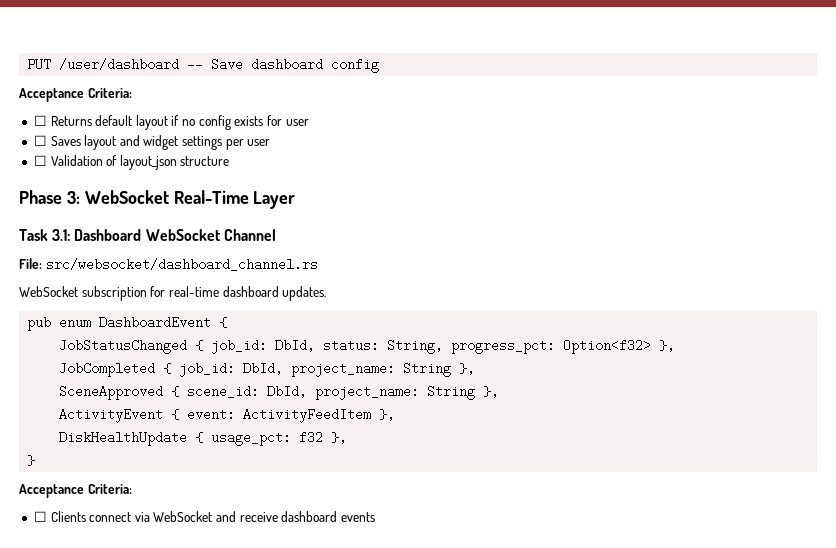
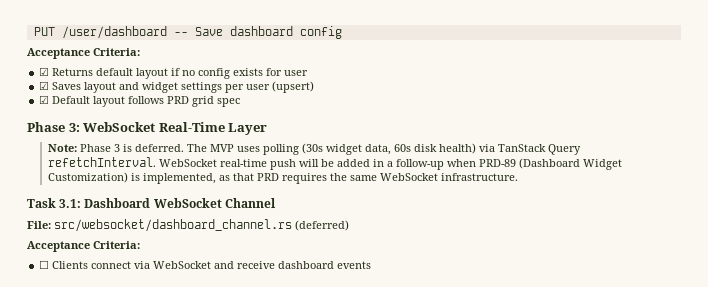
- ☐ Returns default layout if no config exists for user
+ ☑ Returns default layout if no config exists for user
- ☐ Saves layout and widget settings per user
- ☐ Validation of layout_json structure
+ ☑ Saves layout and widget settings per user (upsert)
+ ☑ Default layout follows PRD grid spec
+ Note: Phase 3 is deferred. The MVP uses polling (30s widget data, 60s disk health) via TanStack Query refetchInterval. WebSocket real-time push will be added in a follow-up when PRD-89 (Dashboard Widget Customization) is implemented, as that PRD requires the same WebSocket infrastructure.
- File: src/websocket/dashboard_channel.rs
- WebSocket subscription for real-time dashboard updates.
- pub enum DashboardEvent {
- JobStatusChanged { job_id: DbId, status: String, progress_pct: Option<f32> },
- JobCompleted { job_id: DbId, project_name: String },
- SceneApproved { scene_id: DbId, project_name: String },
- ActivityEvent { event: ActivityFeedItem },
- DiskHealthUpdate { usage_pct: f32 },
- }
+ File: src/websocket/dashboard_channel.rs (deferred)

